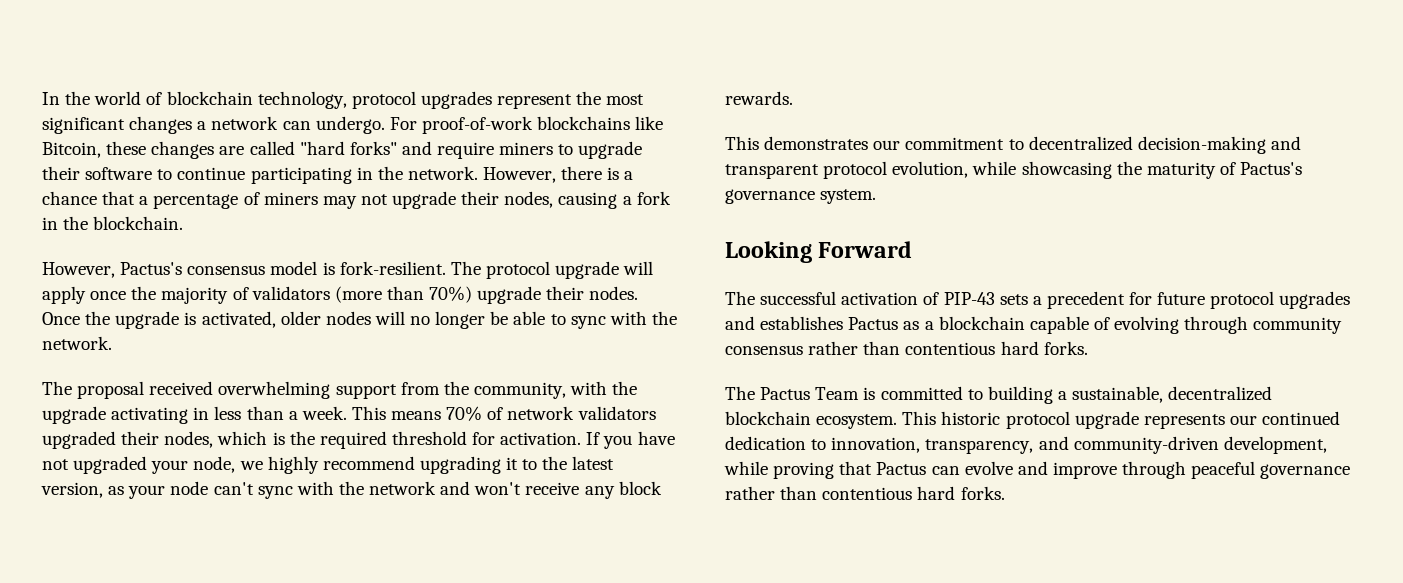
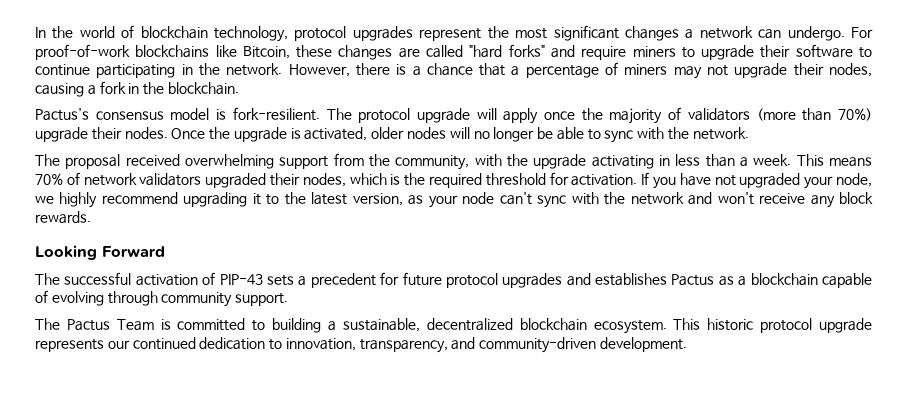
- However, Pactus's consensus model is fork-resilient.
+ Pactus's consensus model is fork-resilient.
- This demonstrates our commitment to decentralized decision-making and transparent protocol evolution, while showcasing the maturity of Pactus's governance system.
- The successful activation of PIP-43 sets a precedent for future protocol upgrades and establishes Pactus as a blockchain capable of evolving through community consensus rather than contentious hard forks.
+ The successful activation of PIP-43 sets a precedent for future protocol upgrades and establishes Pactus as a blockchain capable of evolving through community support.
- This historic protocol upgrade represents our continued dedication to innovation, transparency, and community-driven development, while proving that Pactus can evolve and improve through peaceful governance rather than contentious hard forks.
+ This historic protocol upgrade represents our continued dedication to innovation, transparency, and community-driven development.

